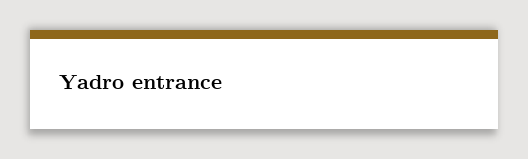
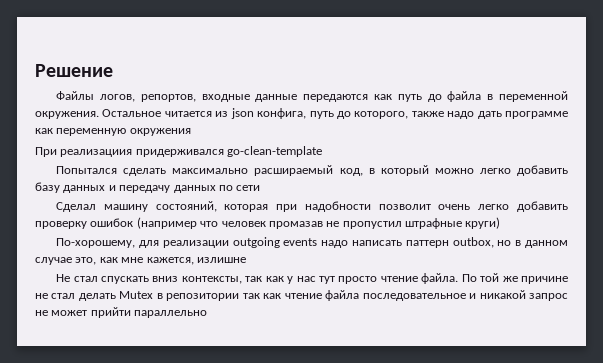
- Yadro entrance
+ Решение
+ Файлы логов, репортов, входные данные передаются как путь до файла в переменной окружения. Остальное читается из json конфига, путь до которого, также надо дать программе как переменную окружения
+ При реализациия придерживался go-clean-template
+ Попытался сделать максимально расшираемый код, в который можно легко добавить базу данных и передачу данных по сети
+ Сделал машину состояний, которая при надобности позволит очень легко добавить проверку ошибок (например что человек промазав не пропустил штрафные круги)
+ По-хорошему, для реализации outgoing events надо написать паттерн outbox, но в данном случае это, как мне кажется, излишне
+ Не стал спускать вниз контексты, так как у нас тут просто чтение файла. По той же причине не стал делать Mutex в репозитории так как чтение файла последовательное и никакой запрос не может прийти параллельно

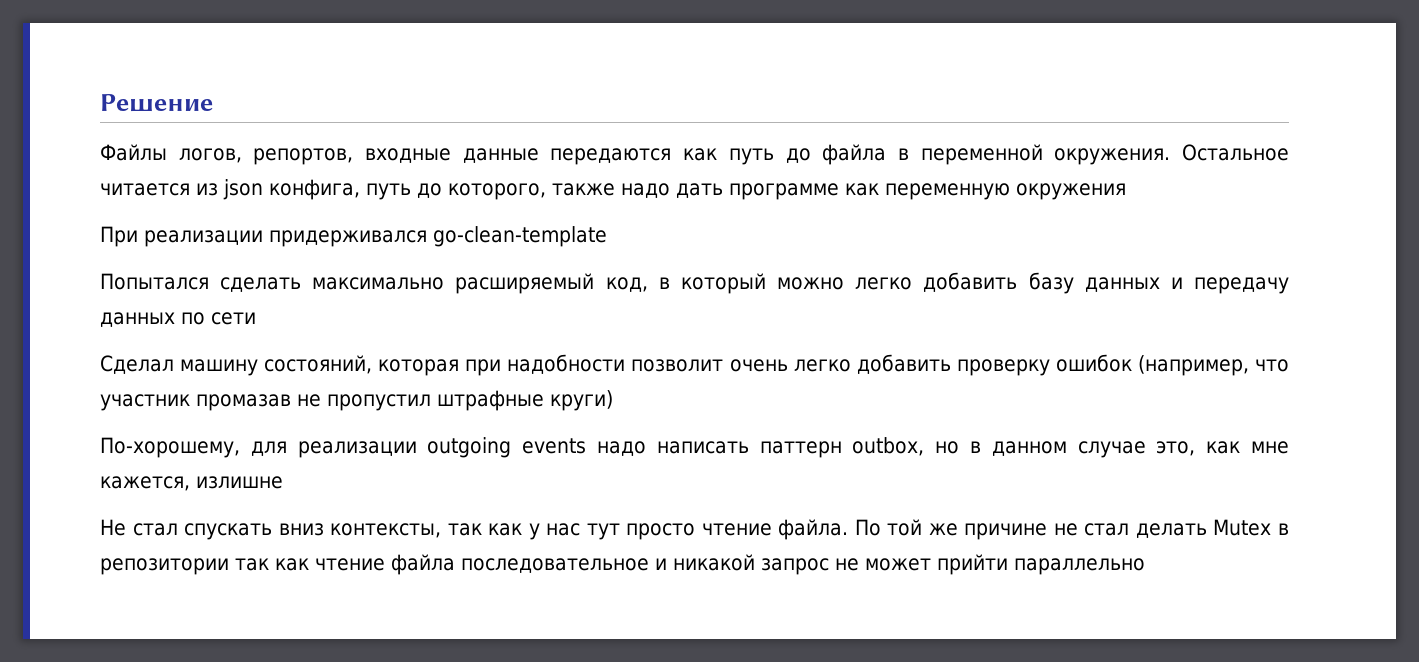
- При реализациия придерживался go-clean-template
+ При реализации придерживался go-clean-template
- Попытался сделать максимально расшираемый код, в который можно легко добавить базу данных и передачу данных по сети
+ Попытался сделать максимально расширяемый код, в который можно легко добавить базу данных и передачу данных по сети
- Сделал машину состояний, которая при надобности позволит очень легко добавить проверку ошибок (например что человек промазав не пропустил штрафные круги)
+ Сделал машину состояний, которая при надобности позволит очень легко добавить проверку ошибок (например, что участник промазав не пропустил штрафные круги)

